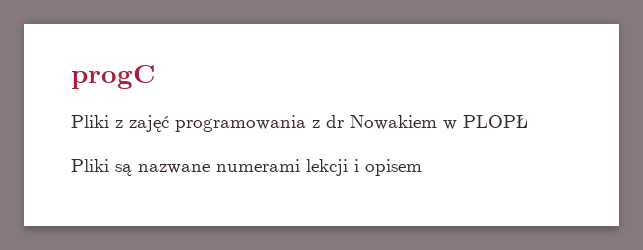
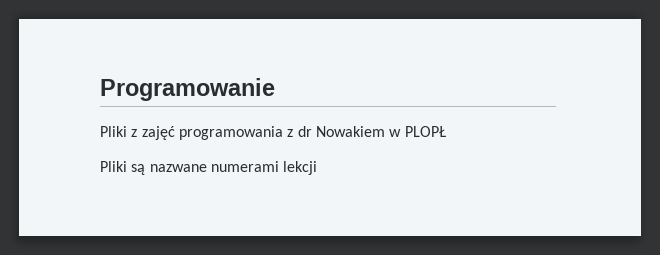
- progC
+ Programowanie
- Pliki są nazwane numerami lekcji i opisem
+ Pliki są nazwane numerami lekcji

